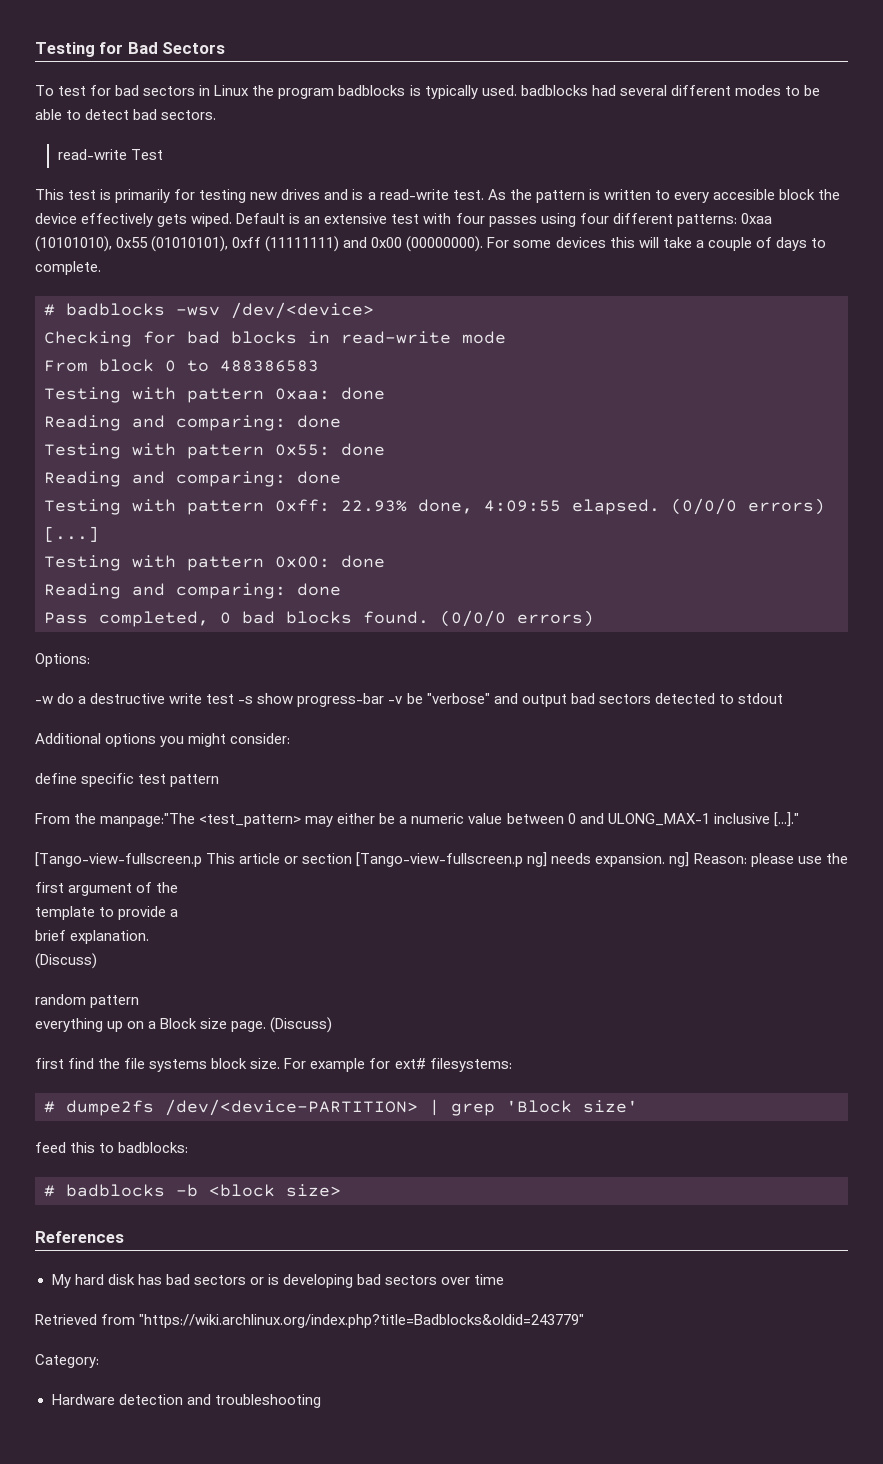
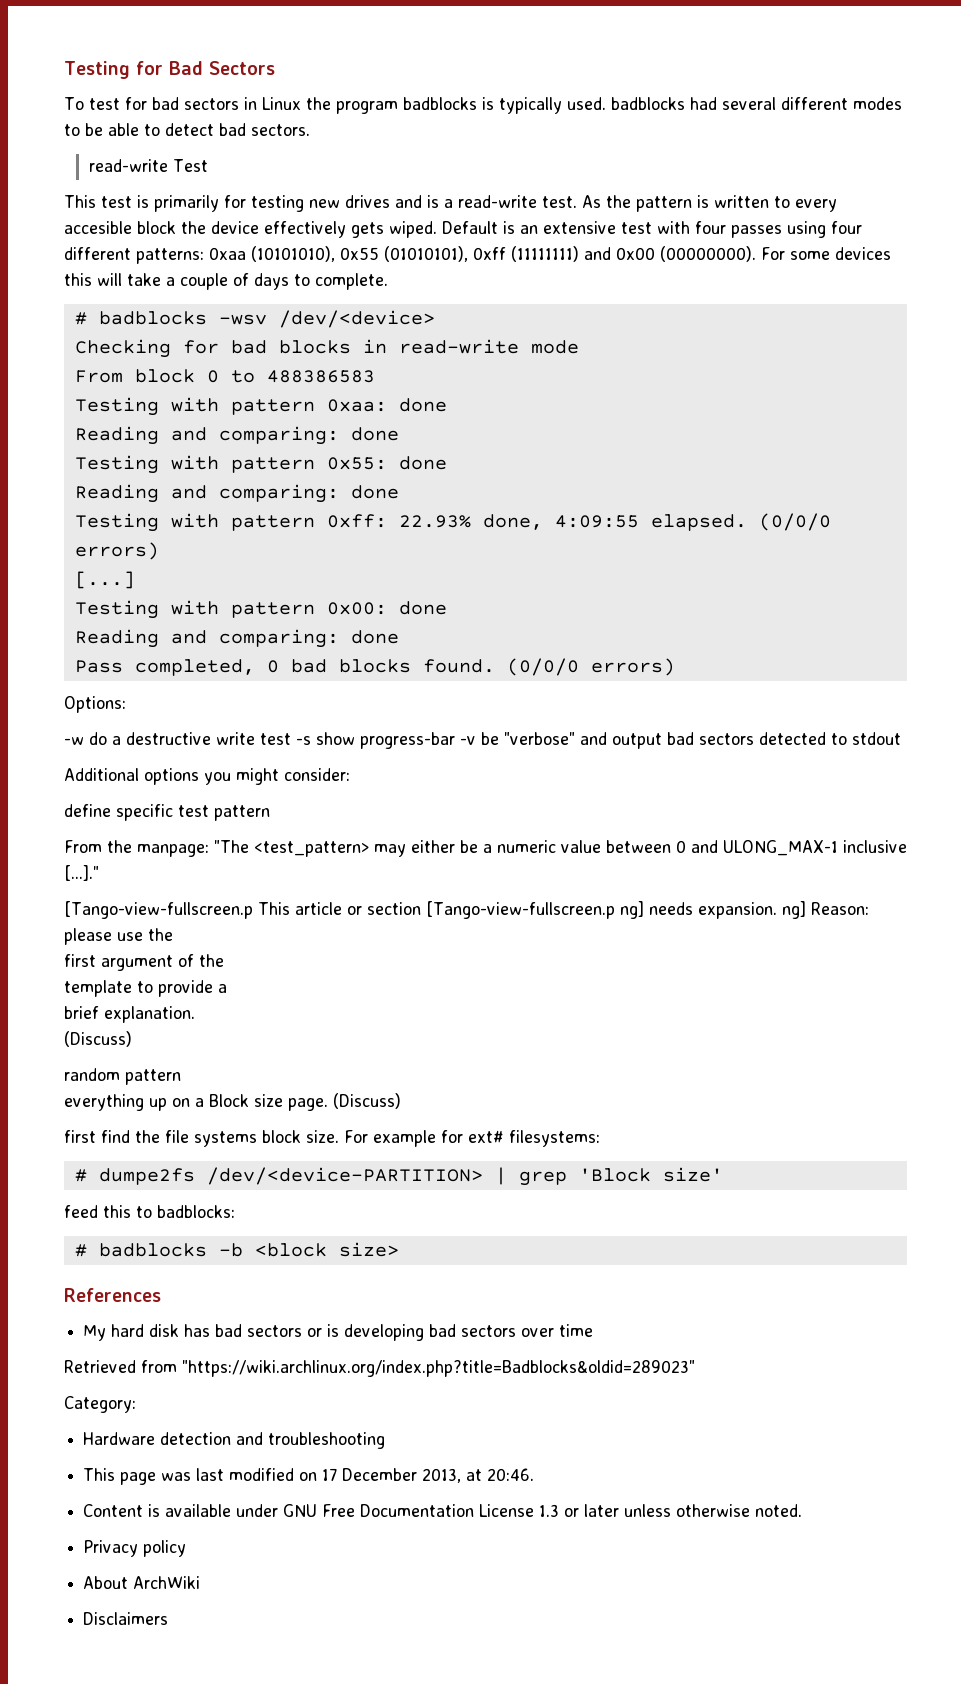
- From the manpage:"The <test_pattern> may either be a numeric value between 0 and ULONG_MAX-1 inclusive [...]."
+ From the manpage: "The <test_pattern> may either be a numeric value between 0 and ULONG_MAX-1 inclusive [...]."
- Retrieved from "https://wiki.archlinux.org/index.php?title=Badblocks&oldid=243779"
+ Retrieved from "https://wiki.archlinux.org/index.php?title=Badblocks&oldid=289023"
+ This page was last modified on 17 December 2013, at 20:46.
+ Content is available under GNU Free Documentation License 1.3 or later unless otherwise noted.
+ Privacy policy
+ About ArchWiki
+ Disclaimers

